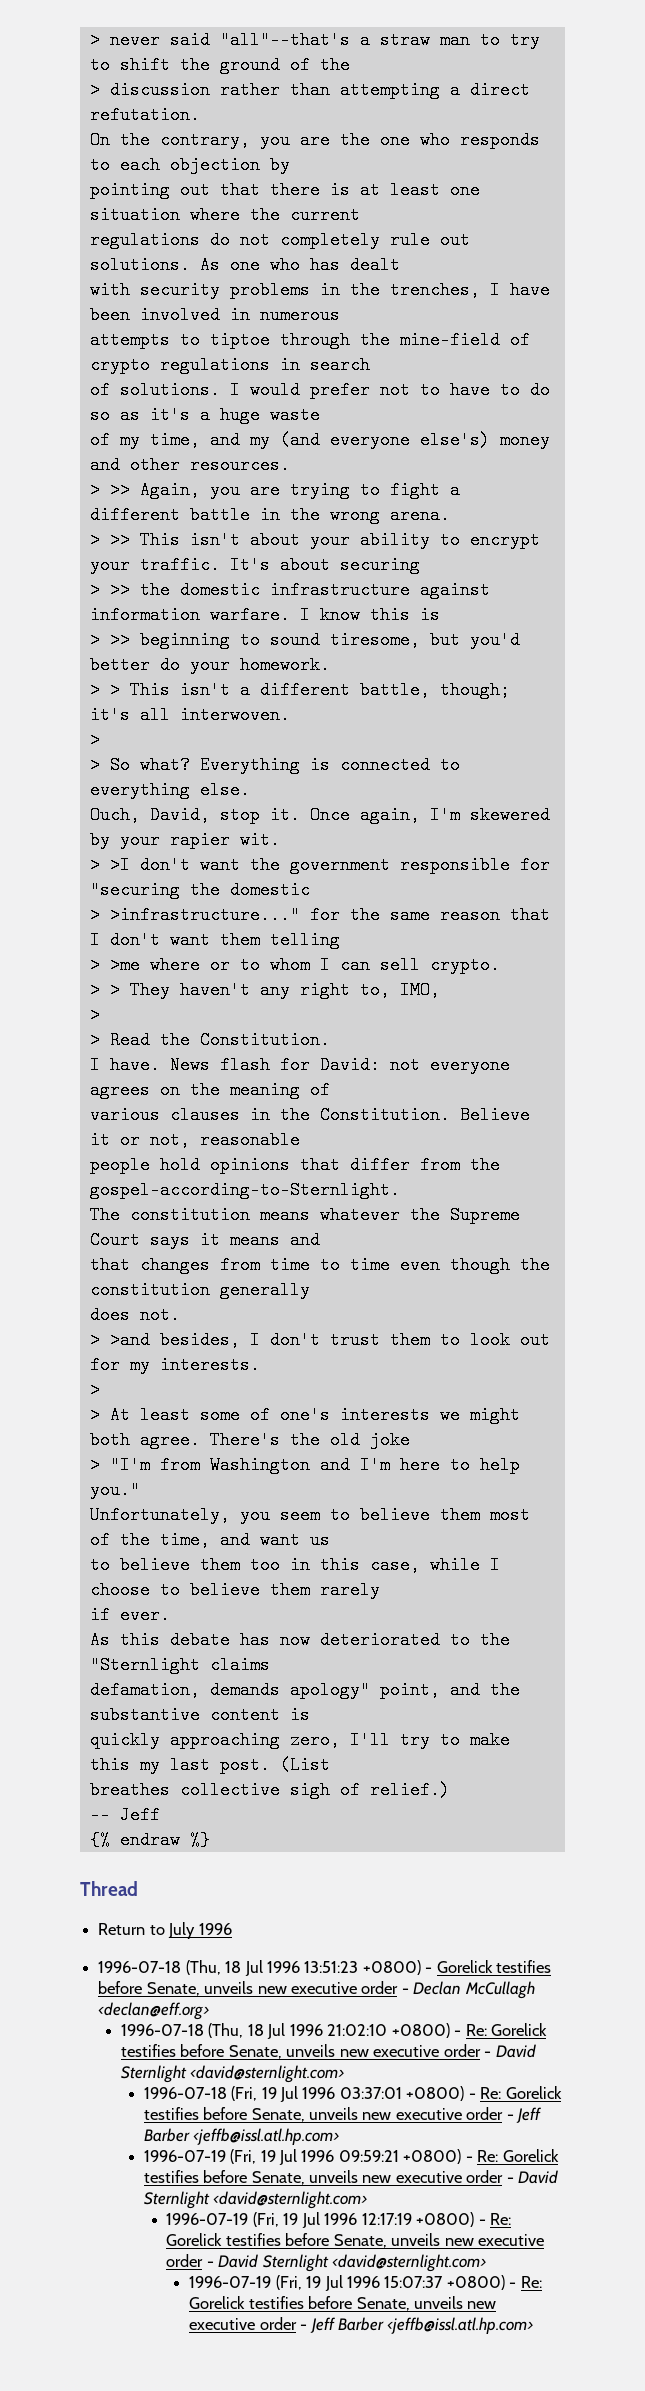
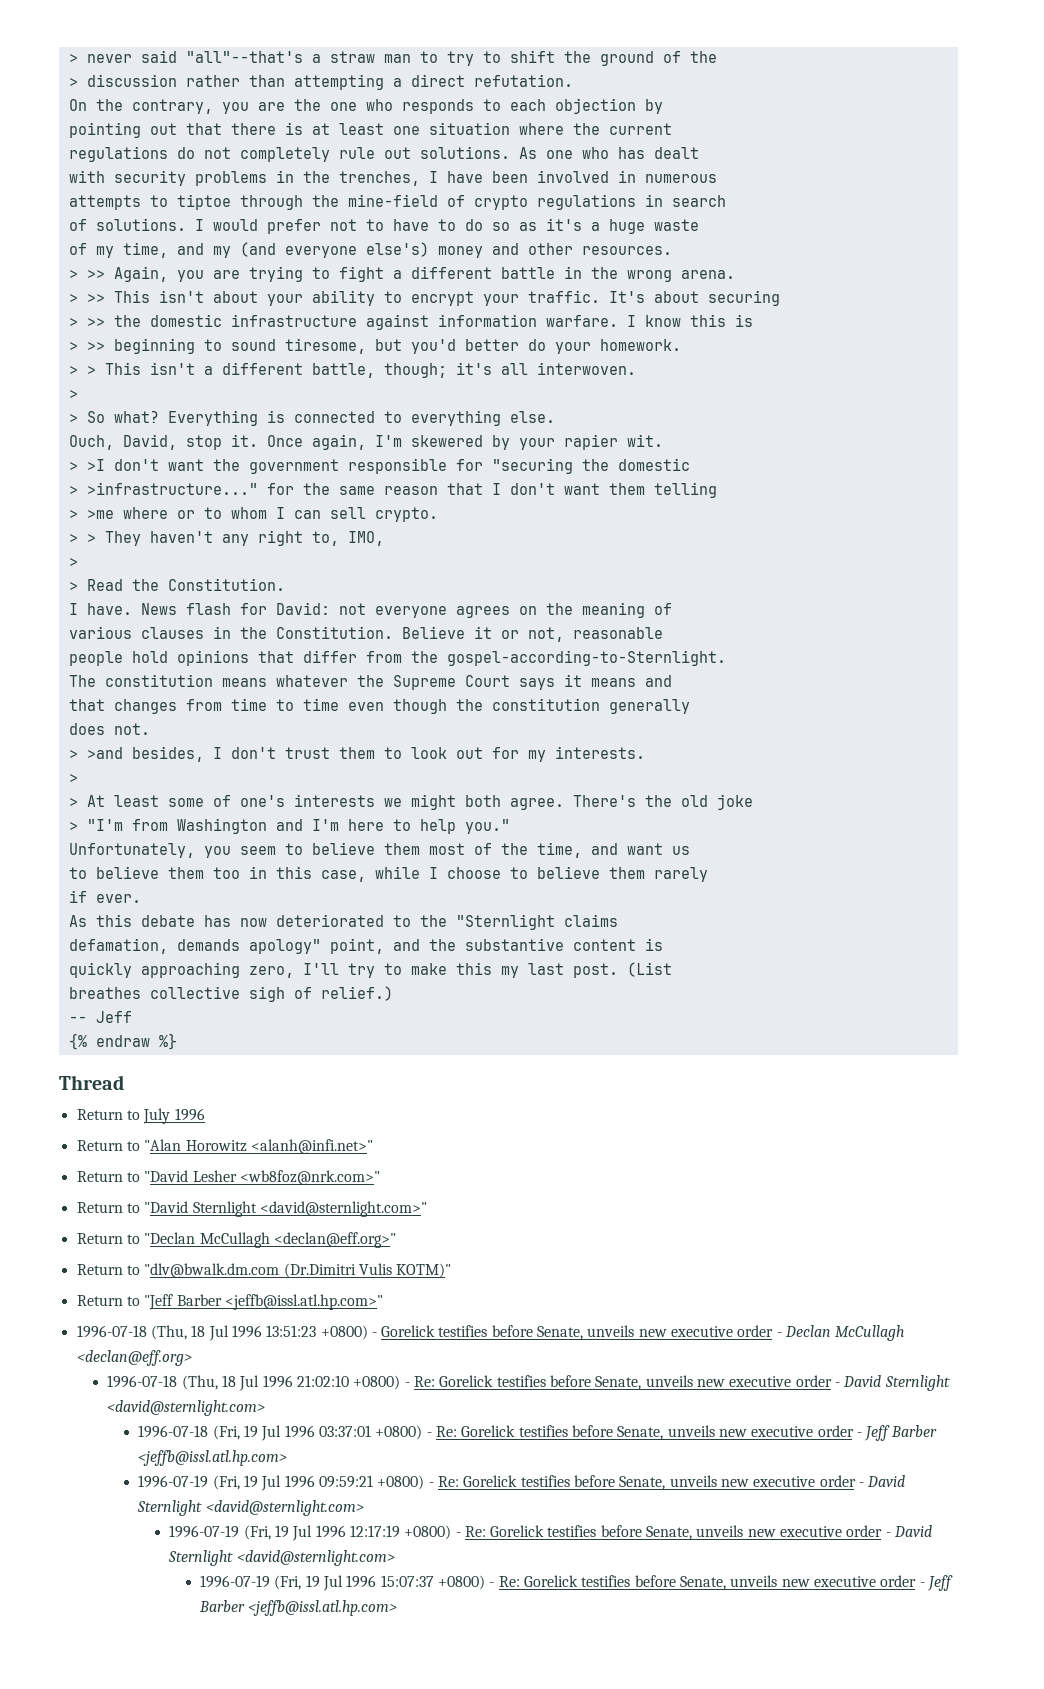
+ Return to "Alan Horowitz <alanh@infi.net>"
+ Return to "David Lesher <wb8foz@nrk.com>"
+ Return to "David Sternlight <david@sternlight.com>"
+ Return to "Declan McCullagh <declan@eff.org>"
+ Return to "dlv@bwalk.dm.com (Dr.Dimitri Vulis KOTM)"
+ Return to "Jeff Barber <jeffb@issl.atl.hp.com>"

